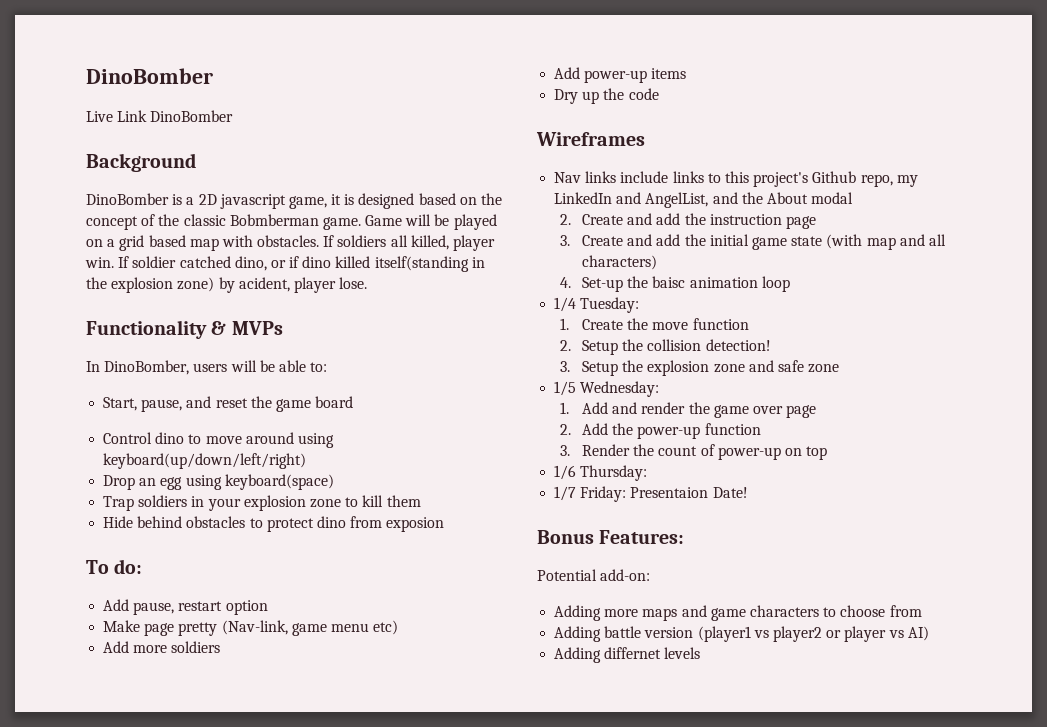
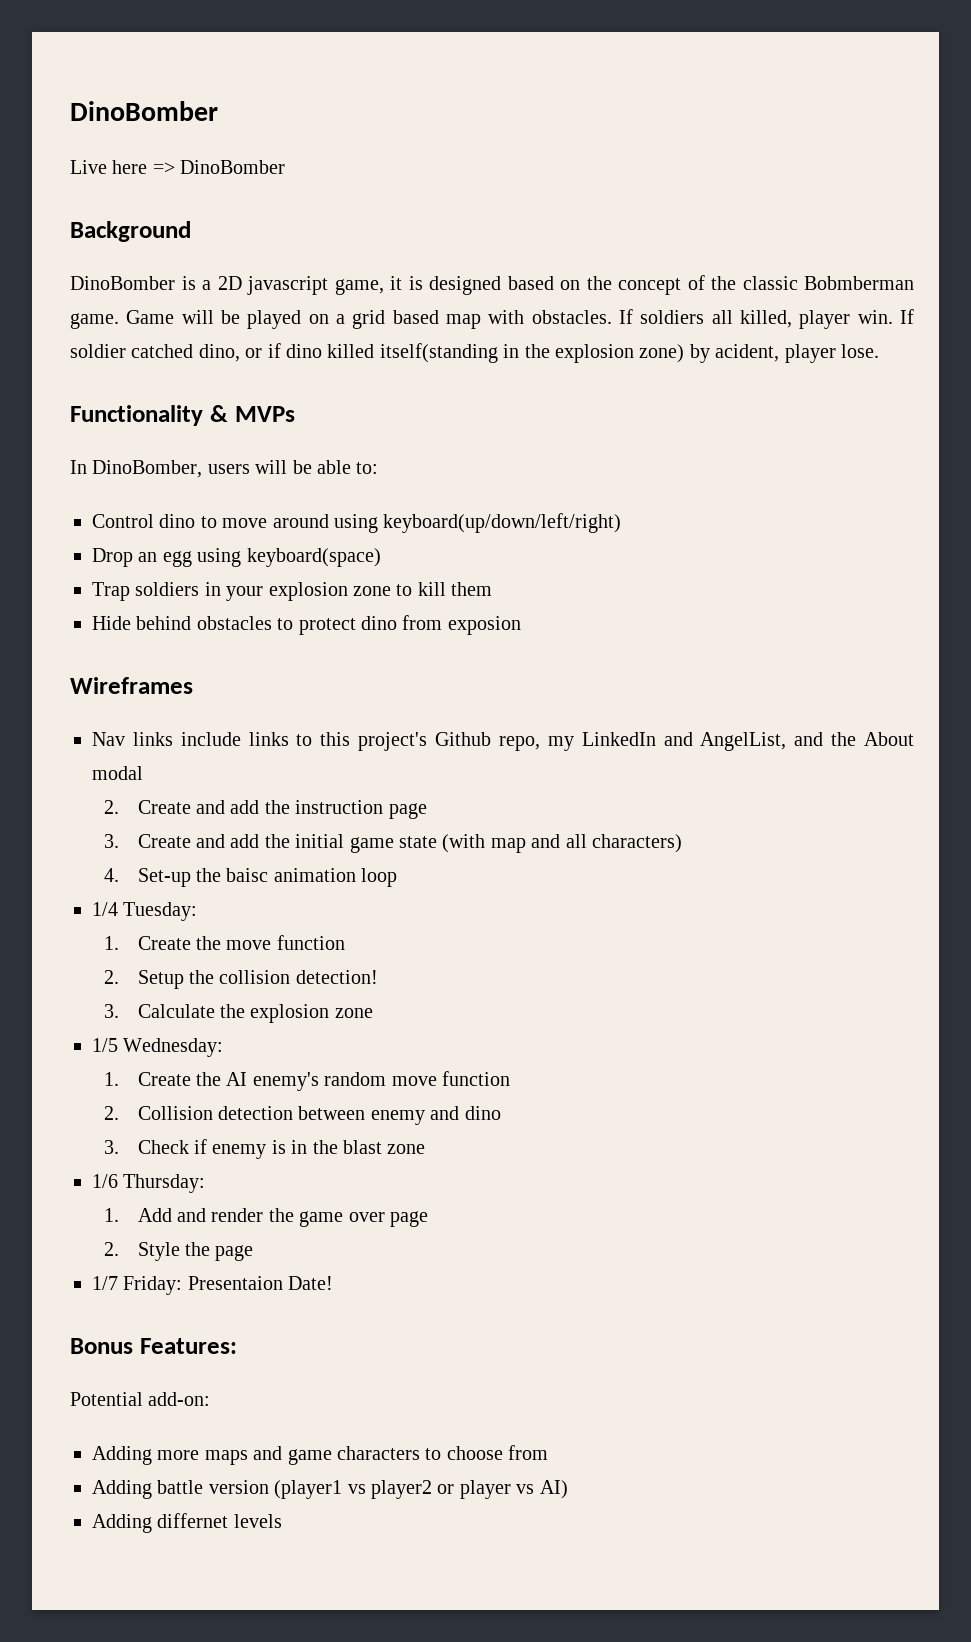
- Live Link DinoBomber
+ Live here => DinoBomber
- Start, pause, and reset the game board
- To do:
- Add pause, restart option
- Make page pretty (Nav-link, game menu etc)
- Add more soldiers
- Add power-up items
- Dry up the code
- 3. Setup the explosion zone and safe zone
+ 3. Calculate the explosion zone
+ 1. Create the AI enemy's random move function
+ 2. Collision detection between enemy and dino
+ 3. Check if enemy is in the blast zone
+ 1/6 Thursday:
- 2. Add the power-up function
- 3. Render the count of power-up on top
- 1/6 Thursday:
+ 2. Style the page

